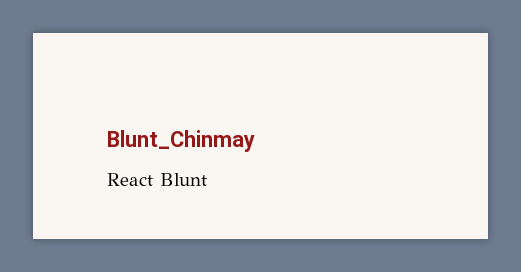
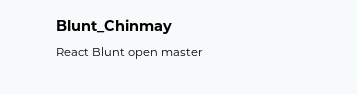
- React Blunt
+ React Blunt open master

